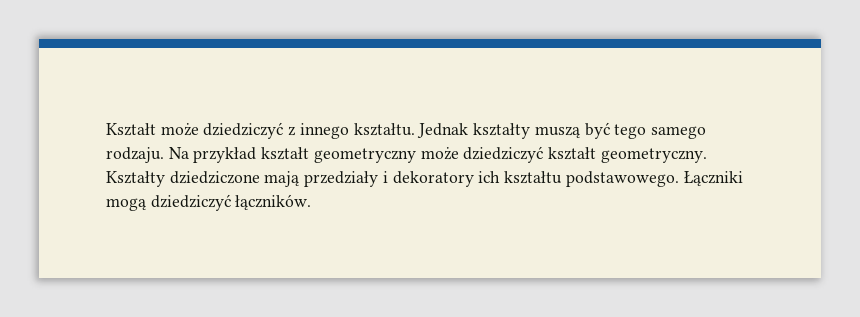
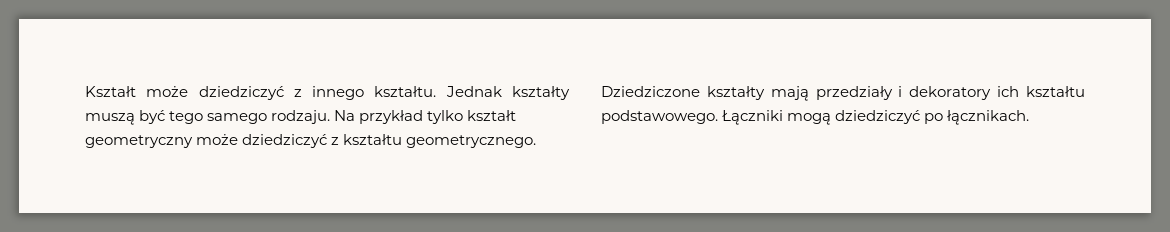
- Na przykład kształt geometryczny może dziedziczyć kształt geometryczny. Kształty dziedziczone mają przedziały i dekoratory ich kształtu podstawowego.
+ Na przykład tylko kształt geometryczny może dziedziczyć z kształtu geometrycznego. Dziedziczone kształty mają przedziały i dekoratory ich kształtu podstawowego.
- Łączniki mogą dziedziczyć łączników.
+ Łączniki mogą dziedziczyć po łącznikach.

